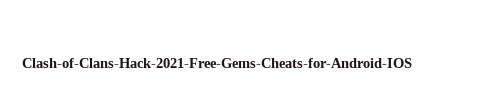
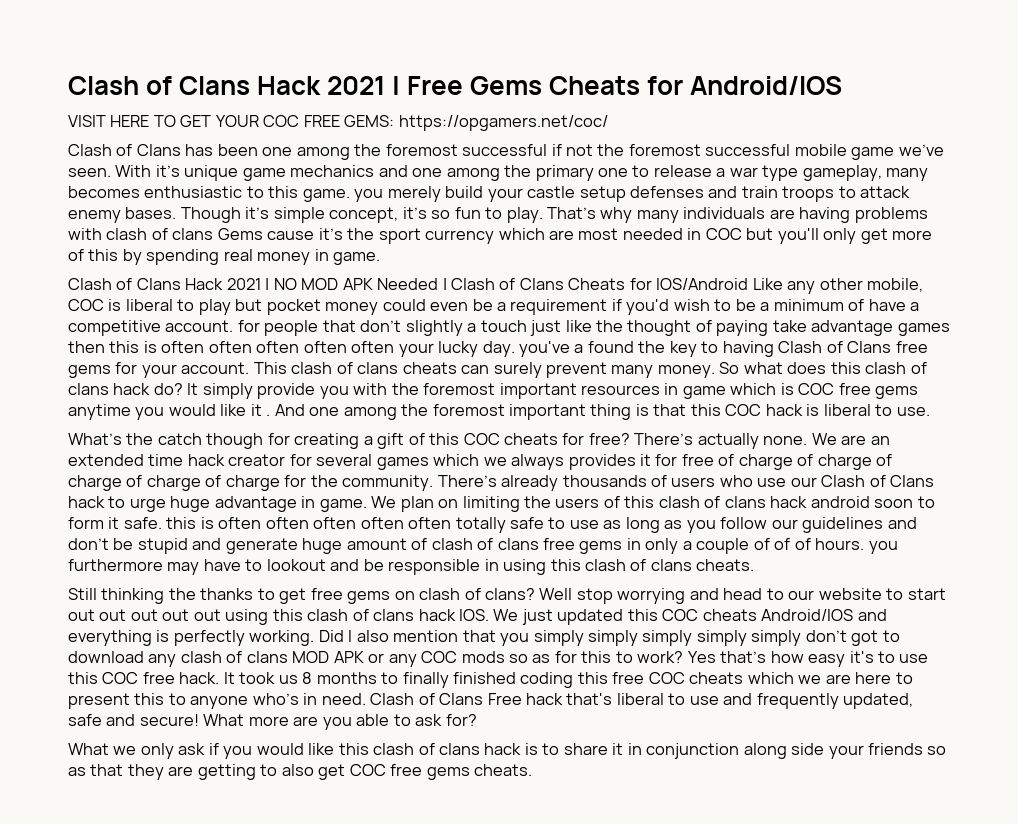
- Clash-of-Clans-Hack-2021-Free-Gems-Cheats-for-Android-IOS
+ Clash of Clans Hack 2021 | Free Gems Cheats for Android/IOS
+ VISIT HERE TO GET YOUR COC FREE GEMS: https://opgamers.net/coc/
+ Clash of Clans has been one among the foremost successful if not the foremost successful mobile game we’ve seen. With it’s unique game mechanics and one among the primary one to release a war type gameplay, many becomes enthusiastic to this game. you merely build your castle setup defenses and train troops to attack enemy bases. Though it’s simple concept, it’s so fun to play. That’s why many individuals are having problems with clash of clans Gems cause it’s the sport currency which are most needed in COC but you'll only get more of this by spending real money in game.
+ Clash of Clans Hack 2021 | NO MOD APK Needed | Clash of Clans Cheats for IOS/Android Like any other mobile, COC is liberal to play but pocket money could even be a requirement if you'd wish to be a minimum of have a competitive account. for people that don’t slightly a touch just like the thought of paying take advantage games then this is often often often often often your lucky day. you've a found the key to having Clash of Clans free gems for your account. This clash of clans cheats can surely prevent many money. So what does this clash of clans hack do? It simply provide you with the foremost important resources in game which is COC free gems anytime you would like it . And one among the foremost important thing is that this COC hack is liberal to use.
+ What’s the catch though for creating a gift of this COC cheats for free? There’s actually none. We are an extended time hack creator for several games which we always provides it for free of charge of charge of charge of charge of charge for the community. There’s already thousands of users who use our Clash of Clans hack to urge huge advantage in game. We plan on limiting the users of this clash of clans hack android soon to form it safe. this is often often often often often totally safe to use as long as you follow our guidelines and don’t be stupid and generate huge amount of clash of clans free gems in only a couple of of of hours. you furthermore may have to lookout and be responsible in using this clash of clans cheats.
+ Still thinking the thanks to get free gems on clash of clans? Well stop worrying and head to our website to start out out out out out using this clash of clans hack IOS. We just updated this COC cheats Android/IOS and everything is perfectly working. Did I also mention that you simply simply simply simply simply don’t got to download any clash of clans MOD APK or any COC mods so as for this to work? Yes that’s how easy it's to use this COC free hack. It took us 8 months to finally finished coding this free COC cheats which we are here to present this to anyone who’s in need. Clash of Clans Free hack that's liberal to use and frequently updated, safe and secure! What more are you able to ask for?
+ What we only ask if you would like this clash of clans hack is to share it in conjunction along side your friends so as that they are getting to also get COC free gems cheats.

